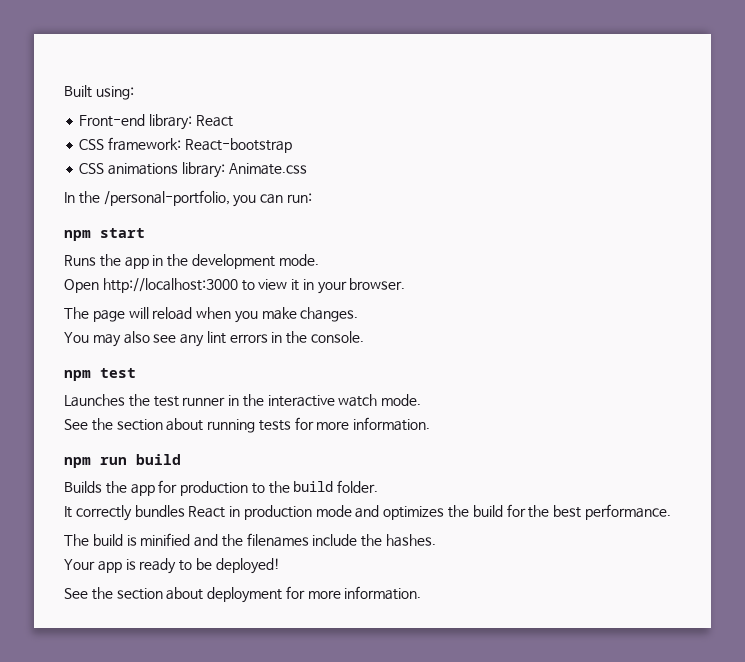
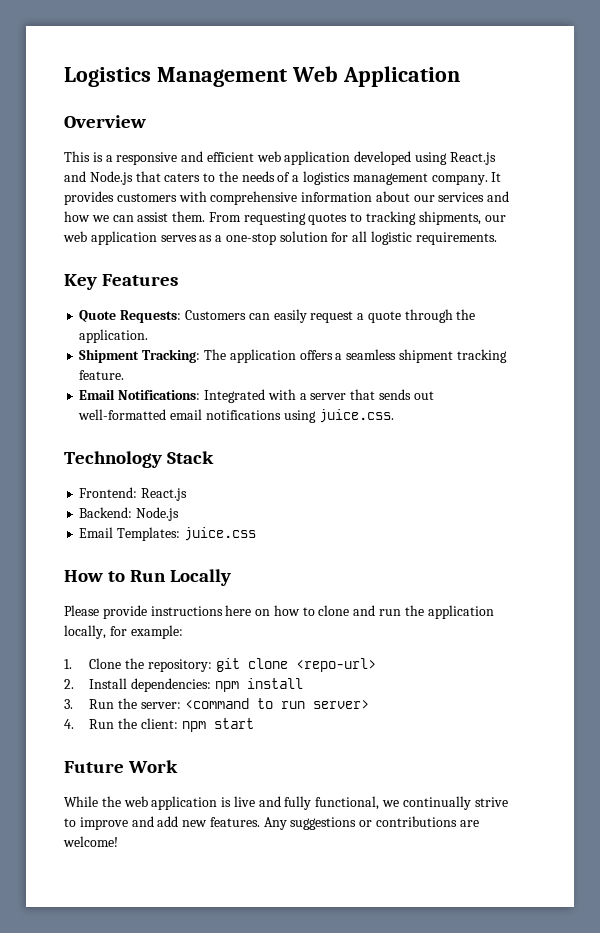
- Built using:
- Front-end library: React
- CSS framework: React-bootstrap
- CSS animations library: Animate.css
- In the /personal-portfolio, you can run:
- npm start
- Runs the app in the development mode.
- Open http://localhost:3000 to view it in your browser.
- The page will reload when you make changes.
- You may also see any lint errors in the console.
- npm test
- Launches the test runner in the interactive watch mode.
- See the section about running tests for more information.
- npm run build
- Builds the app for production to the build folder.
- It correctly bundles React in production mode and optimizes the build for the best performance.
- The build is minified and the filenames include the hashes.
- Your app is ready to be deployed!
- See the section about deployment for more information.
+ Logistics Management Web Application
+ Overview
+ This is a responsive and efficient web application developed using React.js and Node.js that caters to the needs of a logistics management company. It provides customers with comprehensive information about our services and how we can assist them. From requesting quotes to tracking shipments, our web application serves as a one-stop solution for all logistic requirements.
+ Key Features
+ Quote Requests: Customers can easily request a quote through the application.
+ Shipment Tracking: The application offers a seamless shipment tracking feature.
+ Email Notifications: Integrated with a server that sends out well-formatted email notifications using juice.css.
+ Technology Stack
+ Frontend: React.js
+ Backend: Node.js
+ Email Templates: juice.css
+ How to Run Locally
+ Please provide instructions here on how to clone and run the application locally, for example:
+ 1. Clone the repository: git clone <repo-url>
+ 2. Install dependencies: npm install
+ 3. Run the server: <command to run server>
+ 4. Run the client: npm start
+ Future Work
+ While the web application is live and fully functional, we continually strive to improve and add new features. Any suggestions or contributions are welcome!

